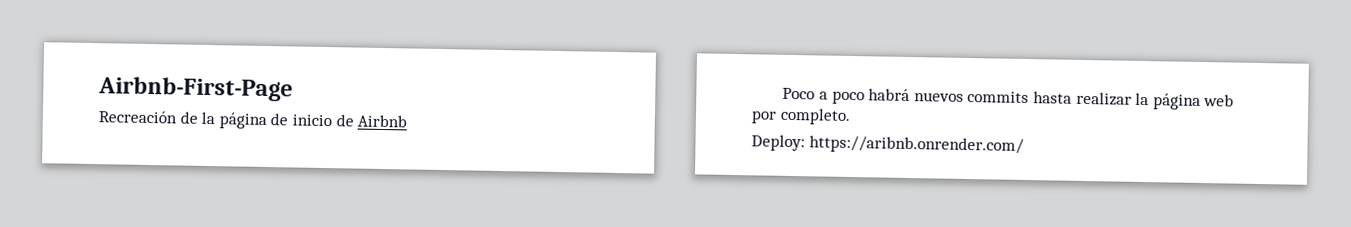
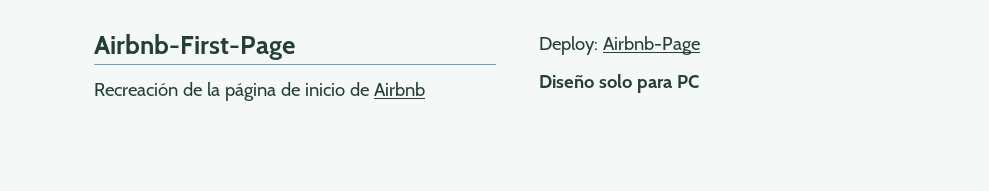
- Poco a poco habrá nuevos commits hasta realizar la página web por completo.
- Deploy: https://aribnb.onrender.com/
+ Deploy: Airbnb-Page
+ Diseño solo para PC

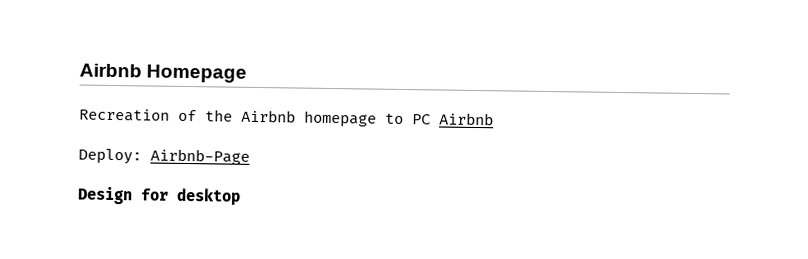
- Airbnb-First-Page
- Recreación de la página de inicio de Airbnb
+ Airbnb Homepage
+ Recreation of the Airbnb homepage to PC Airbnb
- Diseño solo para PC
+ Design for desktop

